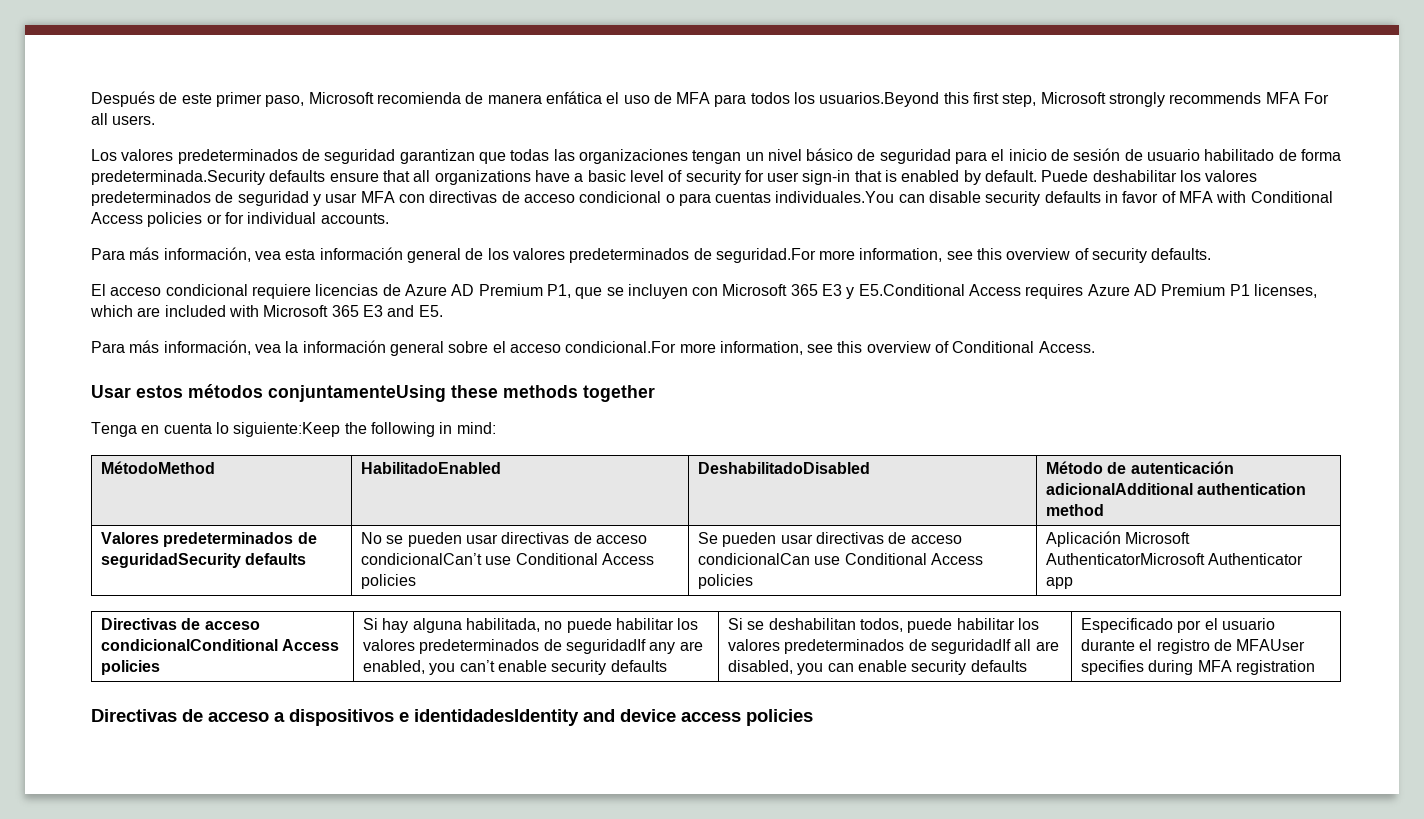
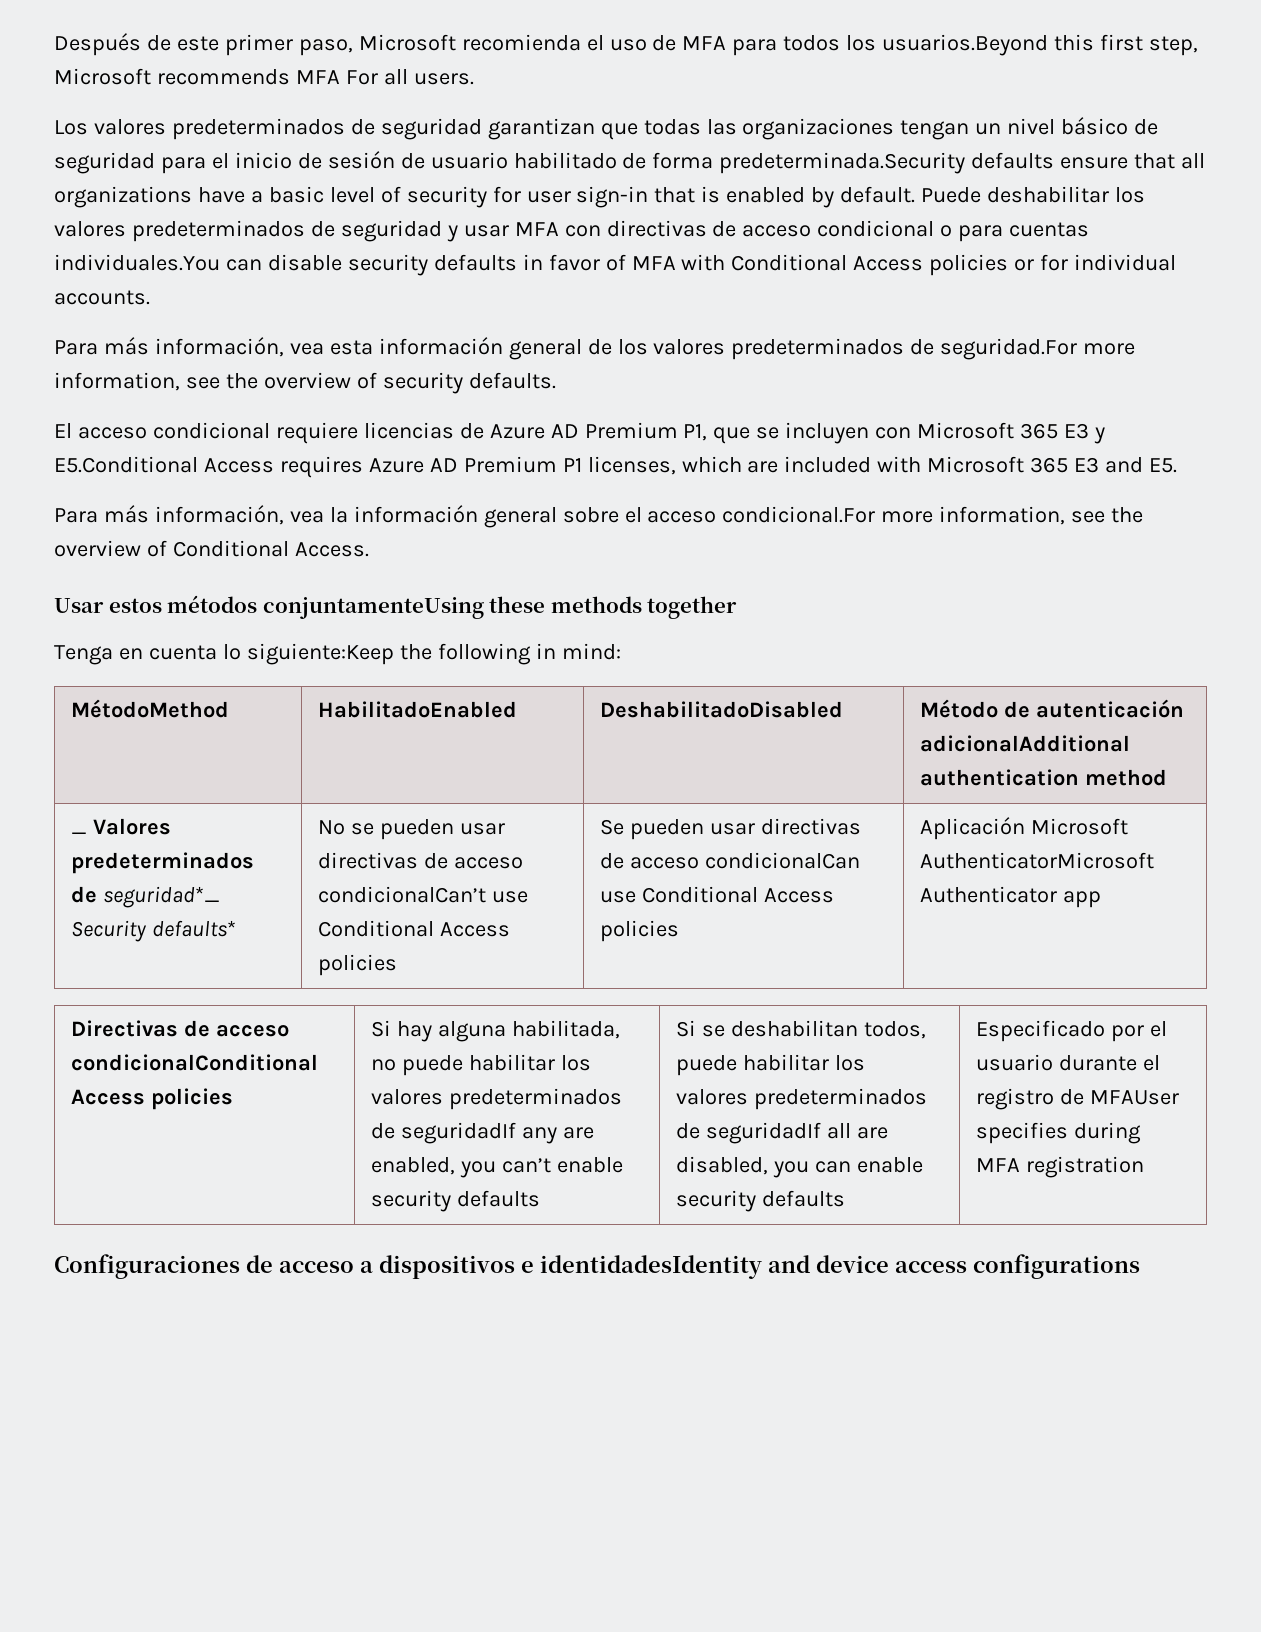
- Después de este primer paso, Microsoft recomienda de manera enfática el uso de MFA para todos los usuarios.Beyond this first step, Microsoft strongly recommends MFA For all users.
+ Después de este primer paso, Microsoft recomienda el uso de MFA para todos los usuarios.Beyond this first step, Microsoft recommends MFA For all users.
- Para más información, vea esta información general de los valores predeterminados de seguridad.For more information, see this overview of security defaults.
+ Para más información, vea esta información general de los valores predeterminados de seguridad.For more information, see the overview of security defaults.
- Para más información, vea la información general sobre el acceso condicional.For more information, see this overview of Conditional Access.
+ Para más información, vea la información general sobre el acceso condicional.For more information, see the overview of Conditional Access.
- Valores predeterminados de seguridadSecurity defaults | No se pueden usar directivas de acceso condicionalCan’t use Conditional Access policies | Se pueden usar directivas de acceso condicionalCan use Conditional Access policies | Aplicación Microsoft AuthenticatorMicrosoft Authenticator app
+ _ Valores predeterminados de seguridad*_ Security defaults* | No se pueden usar directivas de acceso condicionalCan’t use Conditional Access policies | Se pueden usar directivas de acceso condicionalCan use Conditional Access policies | Aplicación Microsoft AuthenticatorMicrosoft Authenticator app
- Directivas de acceso a dispositivos e identidadesIdentity and device access policies
+ Configuraciones de acceso a dispositivos e identidadesIdentity and device access configurations

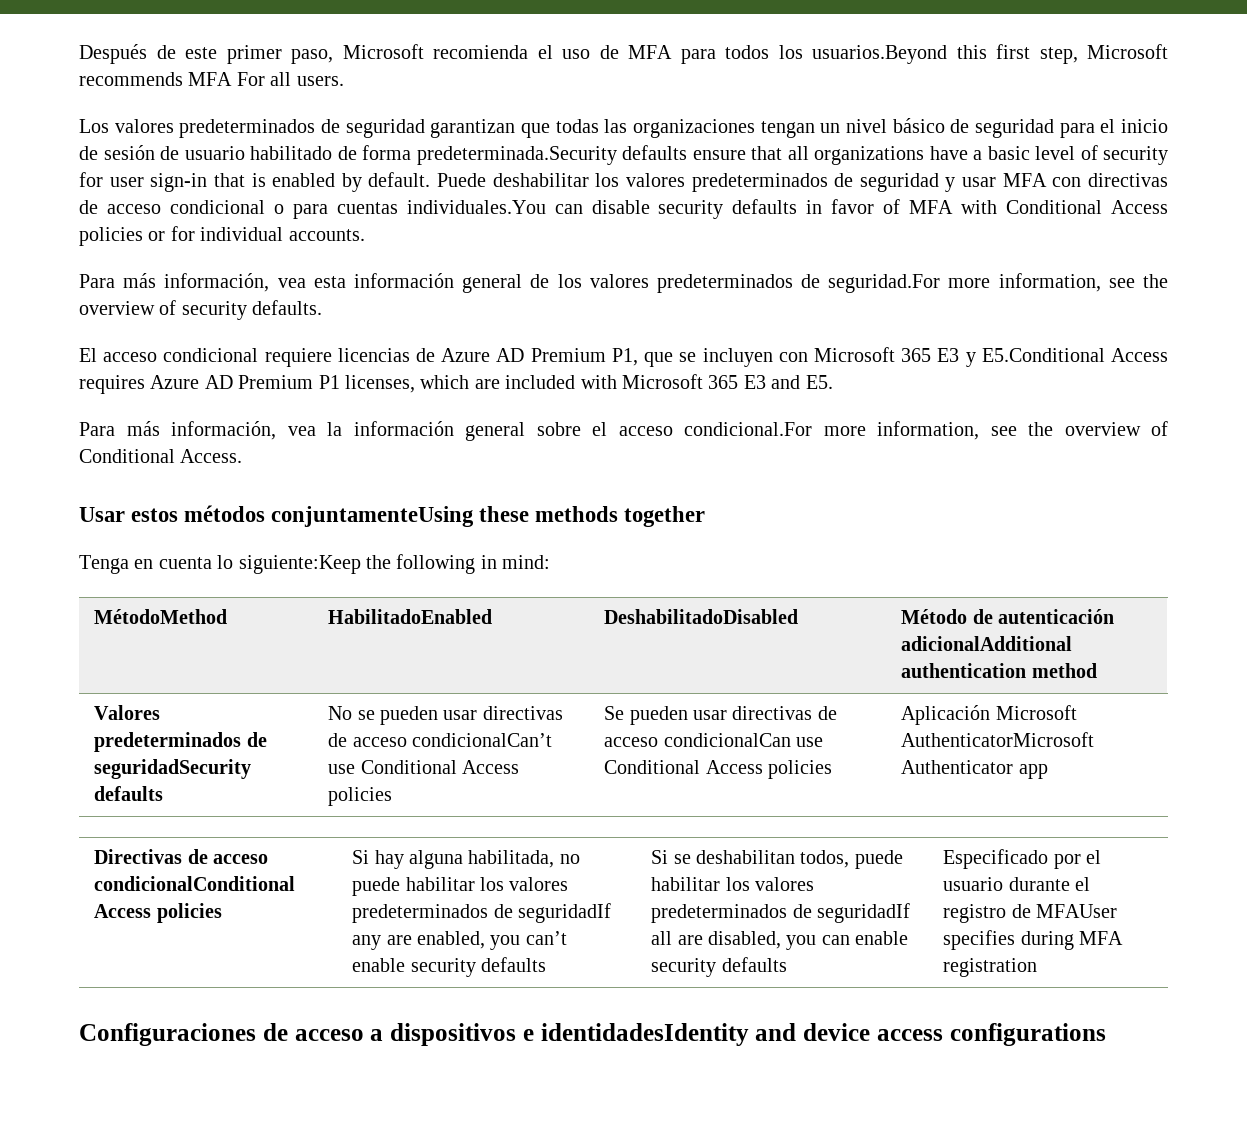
- _ Valores predeterminados de seguridad*_ Security defaults* | No se pueden usar directivas de acceso condicionalCan’t use Conditional Access policies | Se pueden usar directivas de acceso condicionalCan use Conditional Access policies | Aplicación Microsoft AuthenticatorMicrosoft Authenticator app
+ Valores predeterminados de seguridadSecurity defaults | No se pueden usar directivas de acceso condicionalCan’t use Conditional Access policies | Se pueden usar directivas de acceso condicionalCan use Conditional Access policies | Aplicación Microsoft AuthenticatorMicrosoft Authenticator app

